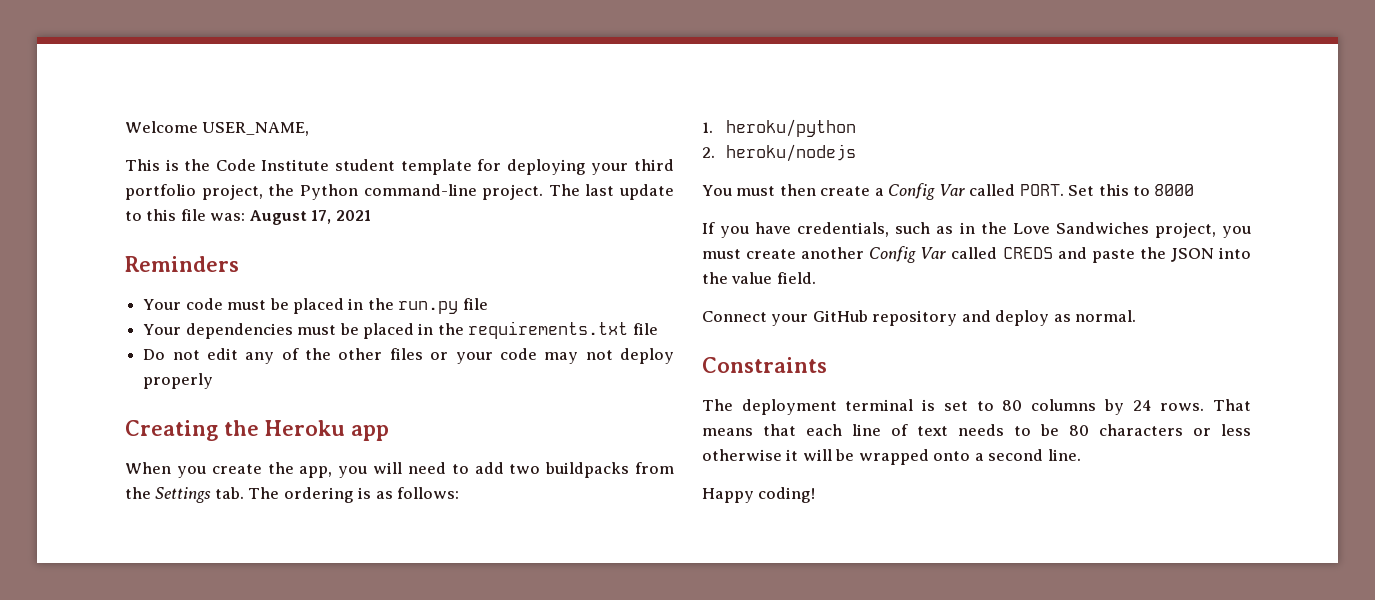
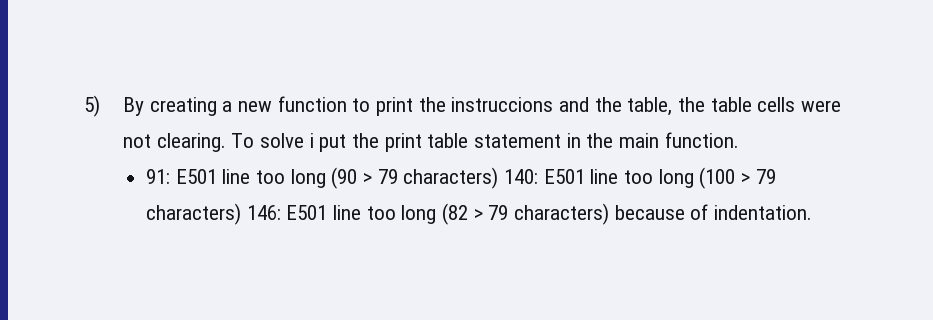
- Welcome USER_NAME,
- This is the Code Institute student template for deploying your third portfolio project, the Python command-line project. The last update to this file was: August 17, 2021
- Reminders
- Your code must be placed in the run.py file
- Your dependencies must be placed in the requirements.txt file
- Do not edit any of the other files or your code may not deploy properly
- Creating the Heroku app
- When you create the app, you will need to add two buildpacks from the Settings tab. The ordering is as follows:
- 1. heroku/python
- 2. heroku/nodejs
- You must then create a Config Var called PORT. Set this to 8000
- If you have credentials, such as in the Love Sandwiches project, you must create another Config Var called CREDS and paste the JSON into the value field.
- Connect your GitHub repository and deploy as normal.
- Constraints
- The deployment terminal is set to 80 columns by 24 rows. That means that each line of text needs to be 80 characters or less otherwise it will be wrapped onto a second line.
- Happy coding!
+ 5) By creating a new function to print the instruccions and the table, the table cells were not clearing. To solve i put the print table statement in the main function.
+ 91: E501 line too long (90 > 79 characters) 140: E501 line too long (100 > 79 characters) 146: E501 line too long (82 > 79 characters) because of indentation.

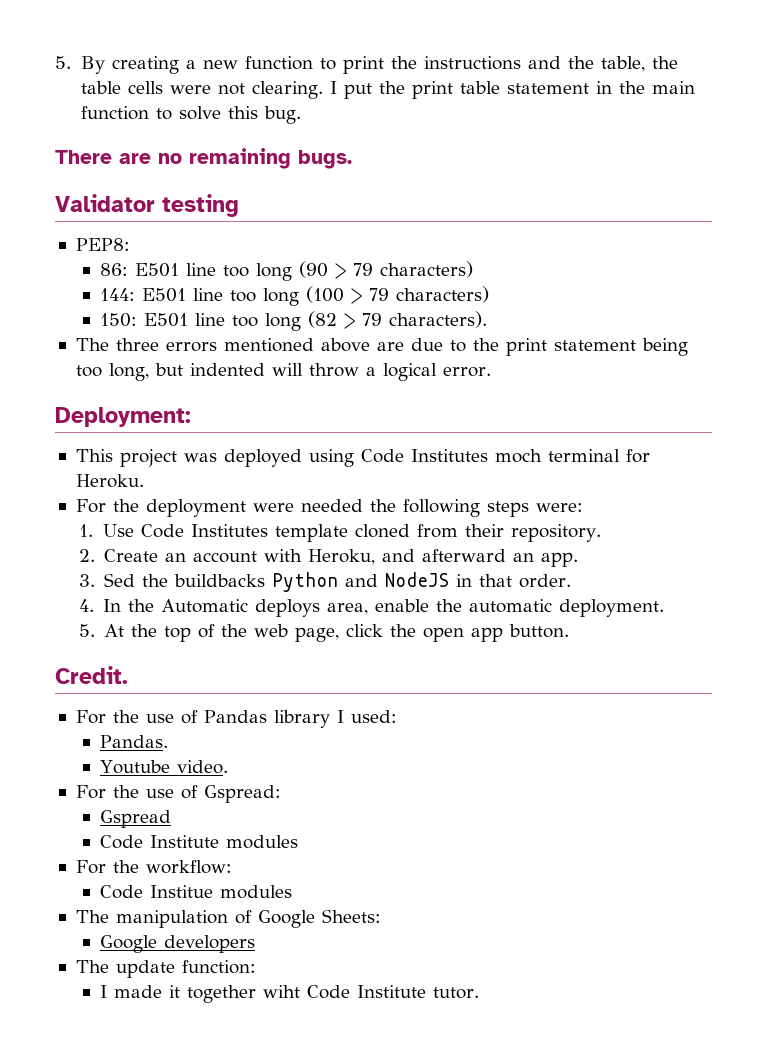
- 5) By creating a new function to print the instruccions and the table, the table cells were not clearing.
+ 5. By creating a new function to print the instructions and the table, the table cells were not clearing.
- To solve i put the print table statement in the main function.
- 91: E501 line too long (90 > 79 characters) 140: E501 line too long (100 > 79 characters) 146: E501 line too long (82 > 79 characters) because of indentation.
+ I put the print table statement in the main function to solve this bug.
+ There are no remaining bugs.
+ Validator testing
+ PEP8:
+ 86: E501 line too long (90 > 79 characters)
+ 144: E501 line too long (100 > 79 characters)
+ 150: E501 line too long (82 > 79 characters).
+ The three errors mentioned above are due to the print statement being too long, but indented will throw a logical error.
+ Deployment:
+ This project was deployed using Code Institutes moch terminal for Heroku.
+ For the deployment were needed the following steps were:
+ 1. Use Code Institutes template cloned from their repository.
+ 2. Create an account with Heroku, and afterward an app.
+ 3. Sed the buildbacks Python and NodeJS in that order.
+ 4. In the Automatic deploys area, enable the automatic deployment.
+ 5. At the top of the web page, click the open app button.
+ Credit.
+ For the use of Pandas library I used:
+ Pandas.
+ Youtube video.
+ For the use of Gspread:
+ Gspread
+ Code Institute modules
+ For the workflow:
+ Code Institue modules
+ The manipulation of Google Sheets:
+ Google developers
+ The update function:
+ I made it together wiht Code Institute tutor.

